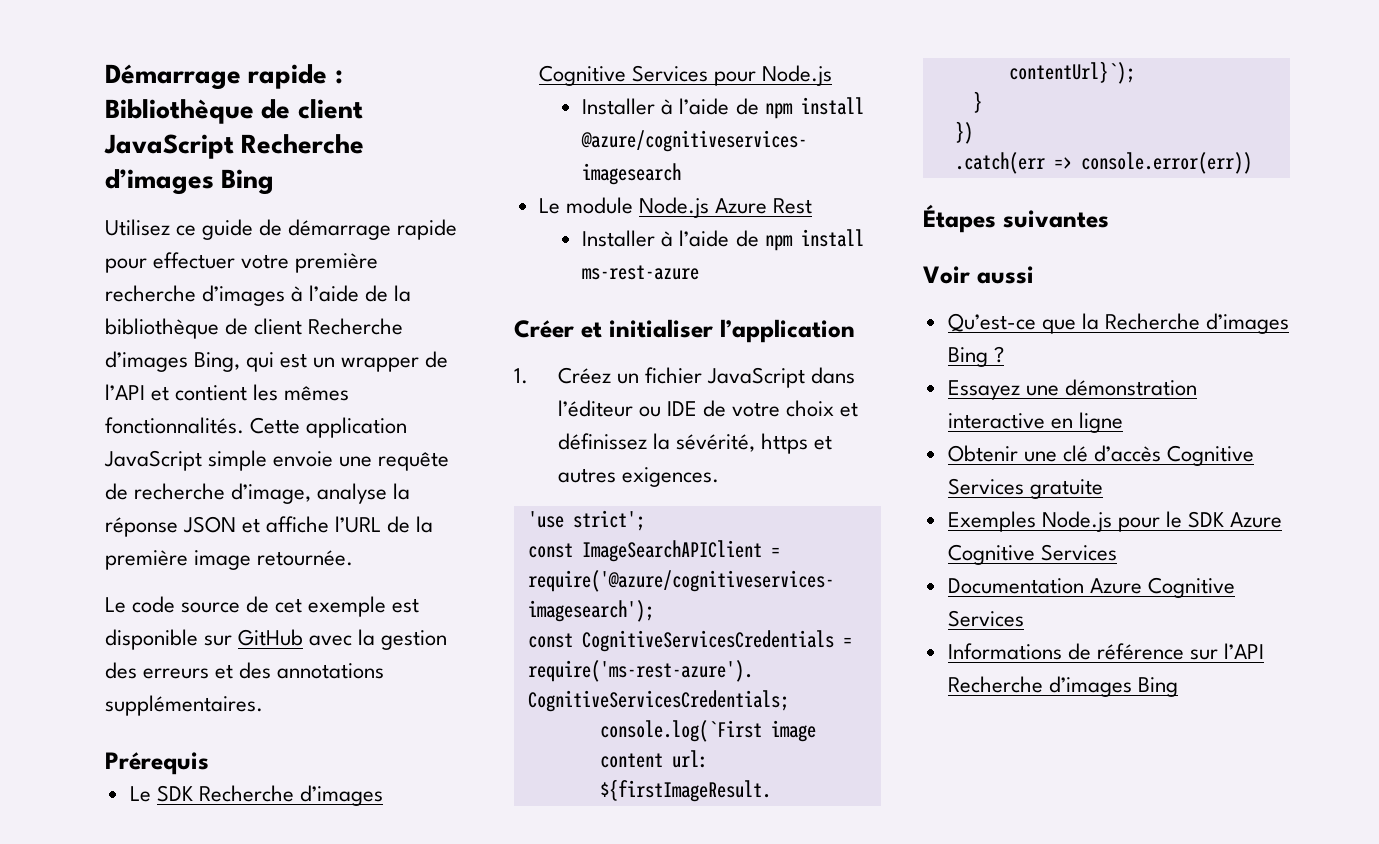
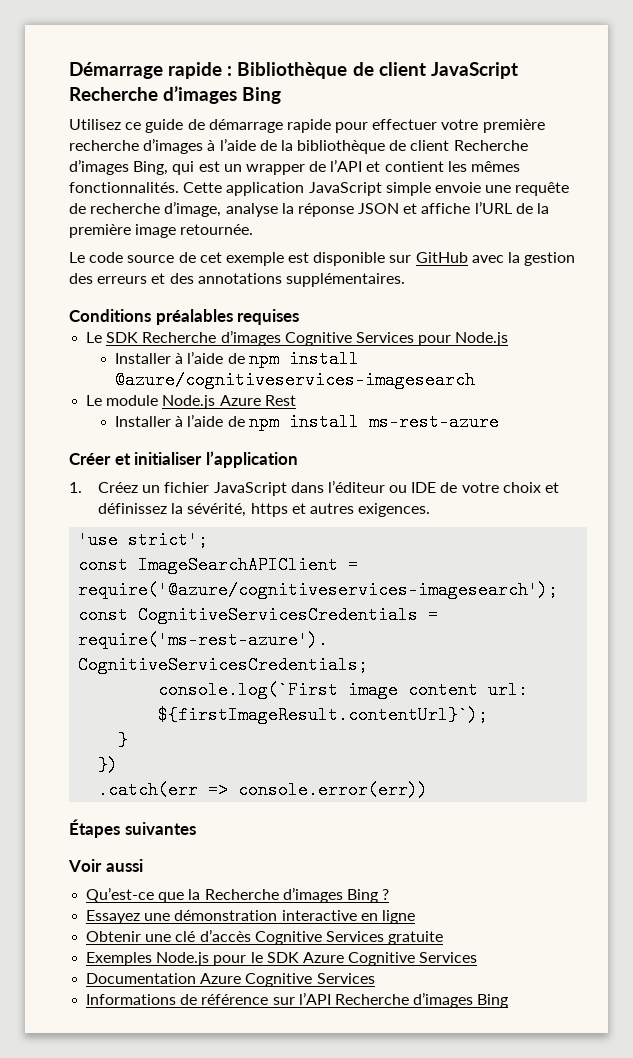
- Prérequis
+ Conditions préalables requises

